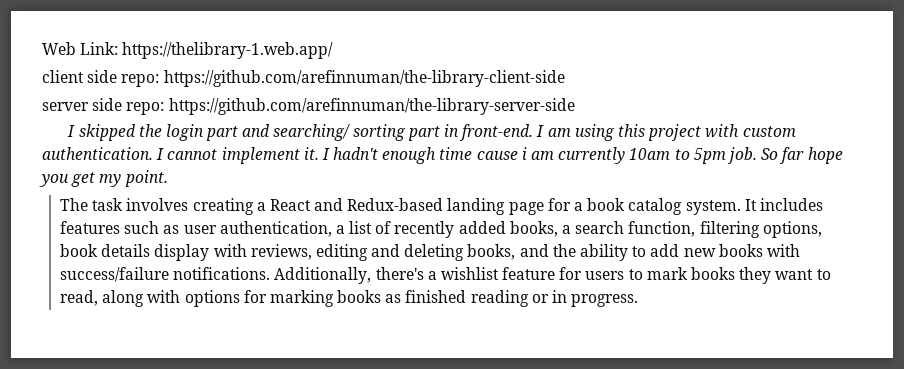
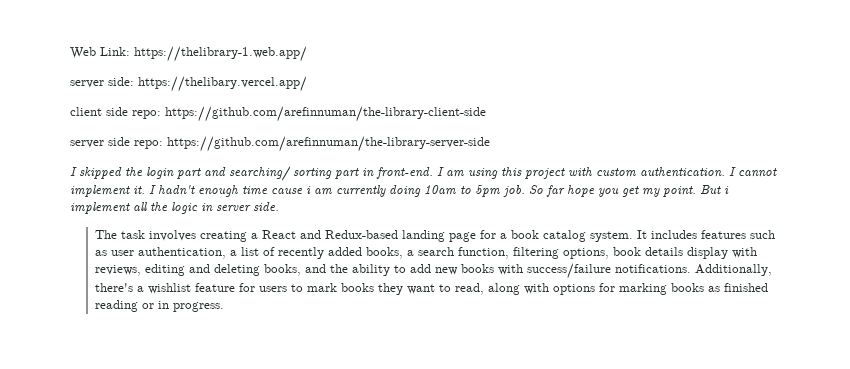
+ server side: https://thelibary.vercel.app/
- I hadn't enough time cause i am currently 10am to 5pm job.
+ I hadn't enough time cause i am currently doing 10am to 5pm job.
+ But i implement all the logic in server side.

